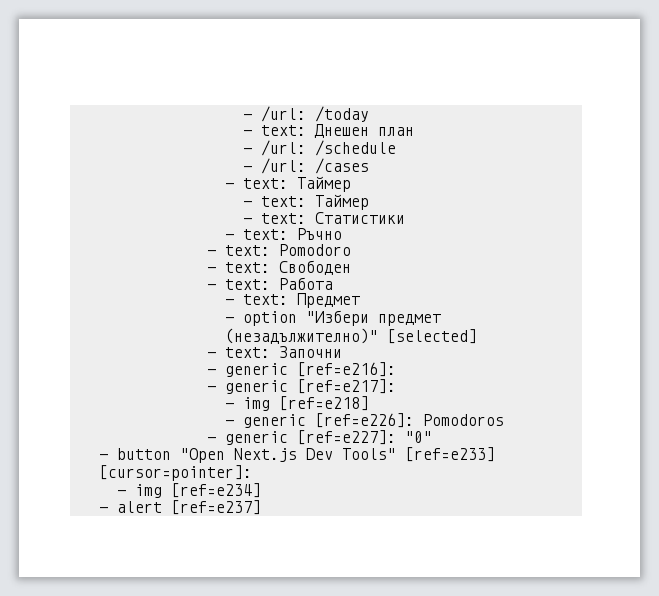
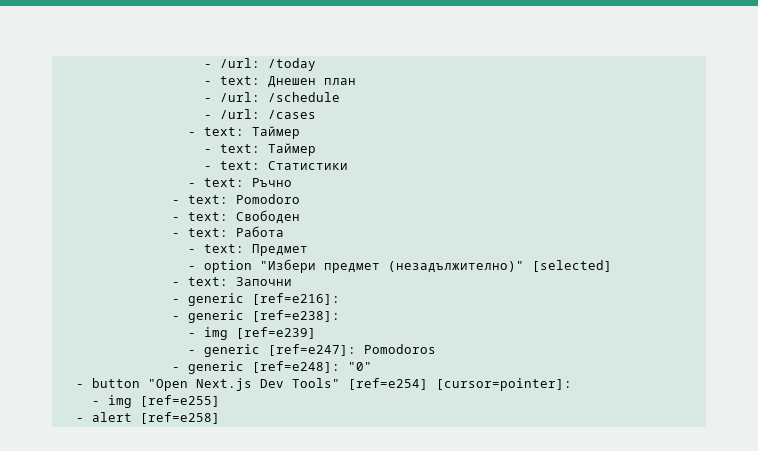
- - generic [ref=e217]:
- - img [ref=e218]
- - generic [ref=e226]: Pomodoros
+ - generic [ref=e238]:
+ - img [ref=e239]
+ - generic [ref=e247]: Pomodoros
- - generic [ref=e227]: "0"
+ - generic [ref=e248]: "0"
- - button "Open Next.js Dev Tools" [ref=e233] [cursor=pointer]:
+ - button "Open Next.js Dev Tools" [ref=e254] [cursor=pointer]:
- - img [ref=e234]
+ - img [ref=e255]
- - alert [ref=e237]
+ - alert [ref=e258]

